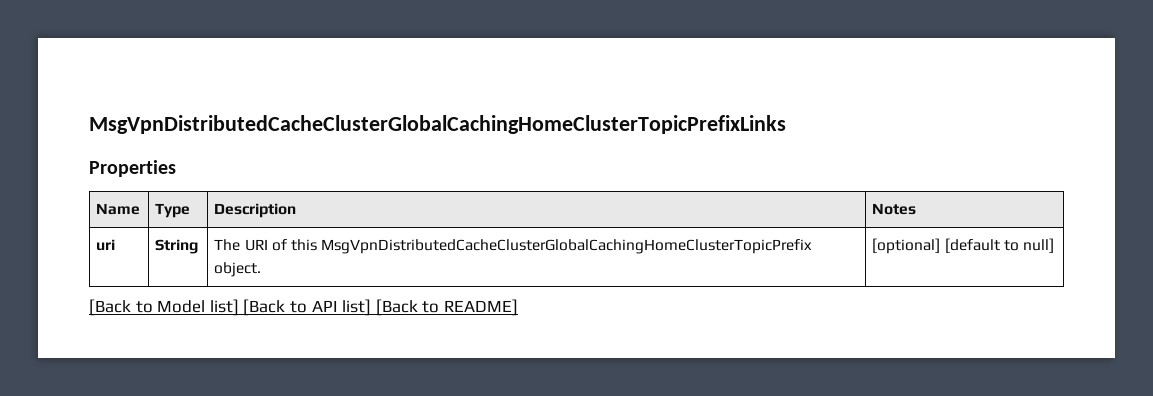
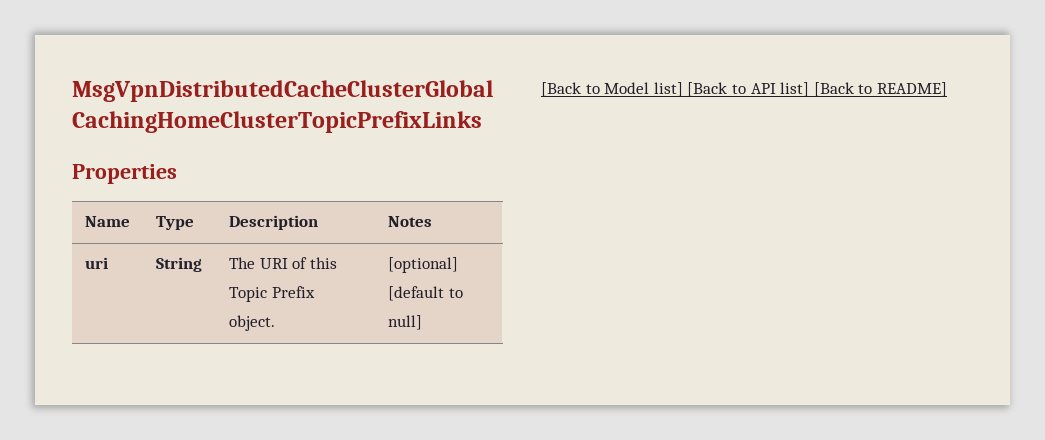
- uri | String | The URI of this MsgVpnDistributedCacheClusterGlobalCachingHomeClusterTopicPrefix object. | [optional] [default to null]
+ uri | String | The URI of this Topic Prefix object. | [optional] [default to null]

